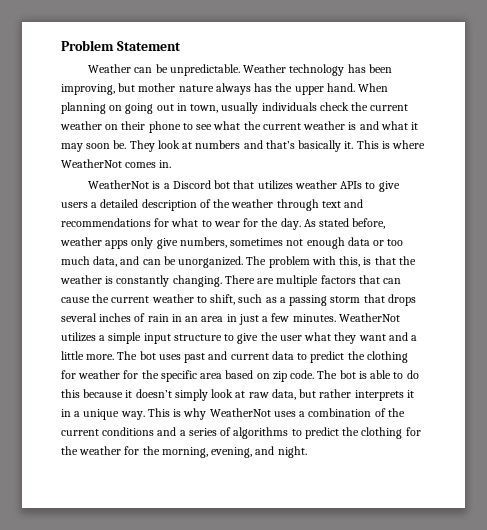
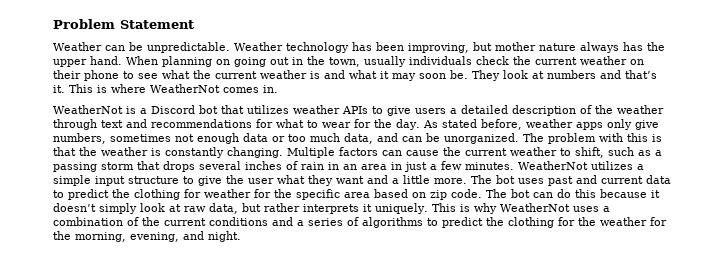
- When planning on going out in town, usually individuals check the current weather on their phone to see what the current weather is and what it may soon be.
+ When planning on going out in the town, usually individuals check the current weather on their phone to see what the current weather is and what it may soon be.
- They look at numbers and that’s basically it.
+ They look at numbers and that’s it.
- The problem with this, is that the weather is constantly changing.
+ The problem with this is that the weather is constantly changing.
- There are multiple factors that can cause the current weather to shift, such as a passing storm that drops several inches of rain in an area in just a few minutes.
+ Multiple factors can cause the current weather to shift, such as a passing storm that drops several inches of rain in an area in just a few minutes.
- The bot is able to do this because it doesn’t simply look at raw data, but rather interprets it in a unique way.
+ The bot can do this because it doesn’t simply look at raw data, but rather interprets it uniquely.

